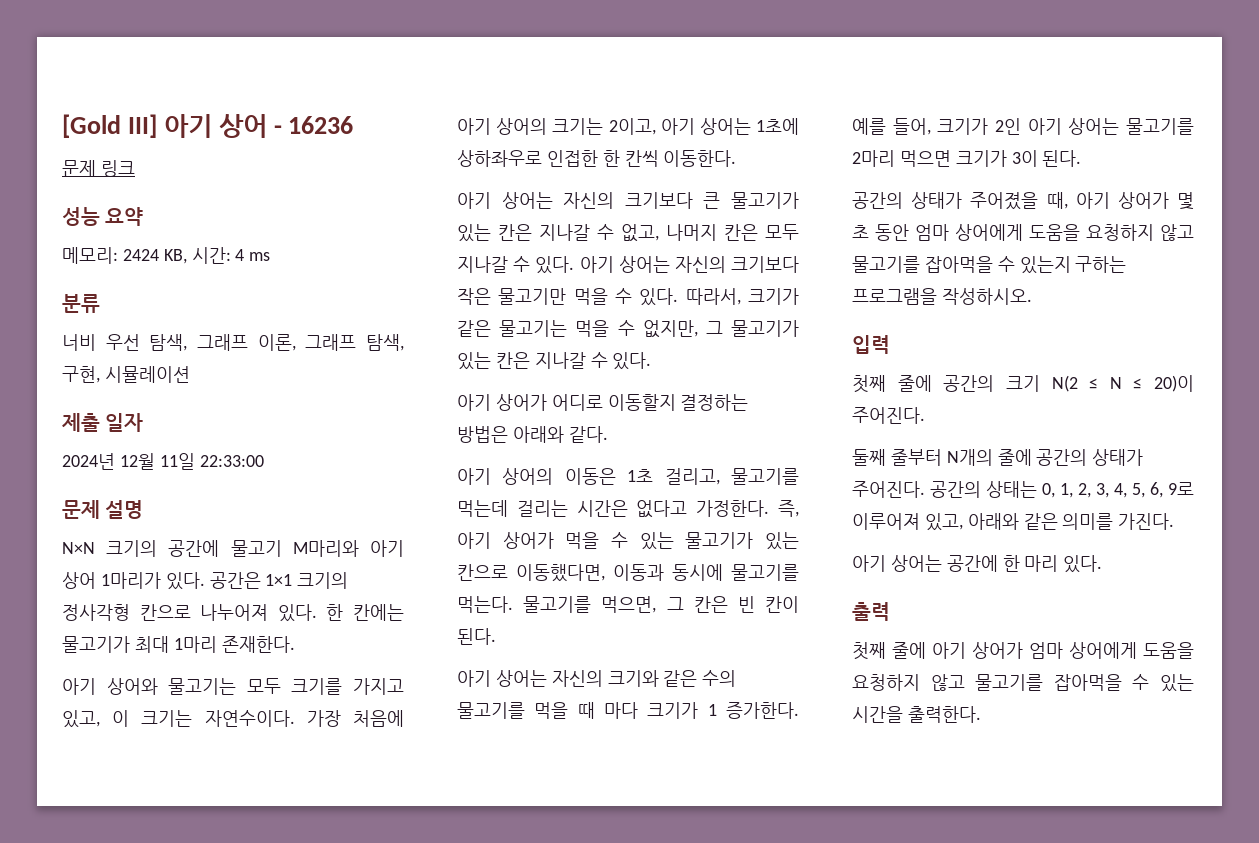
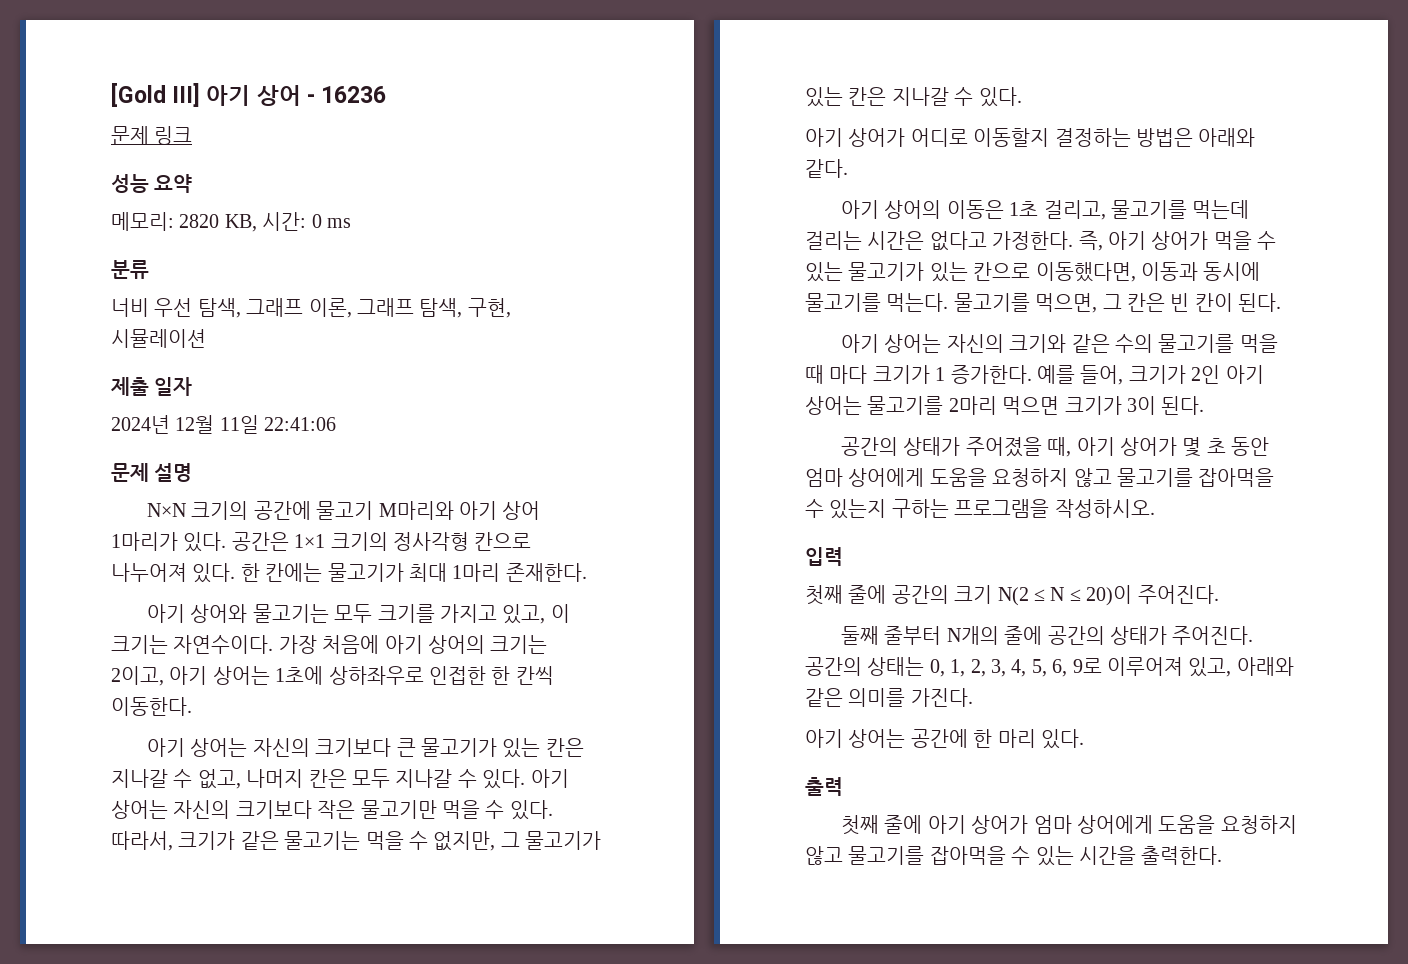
- 메모리: 2424 KB, 시간: 4 ms
+ 메모리: 2820 KB, 시간: 0 ms
- 2024년 12월 11일 22:33:00
+ 2024년 12월 11일 22:41:06

